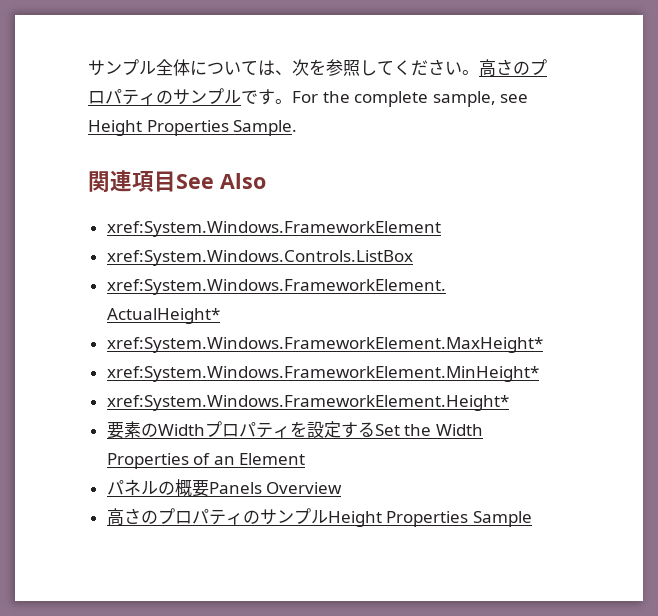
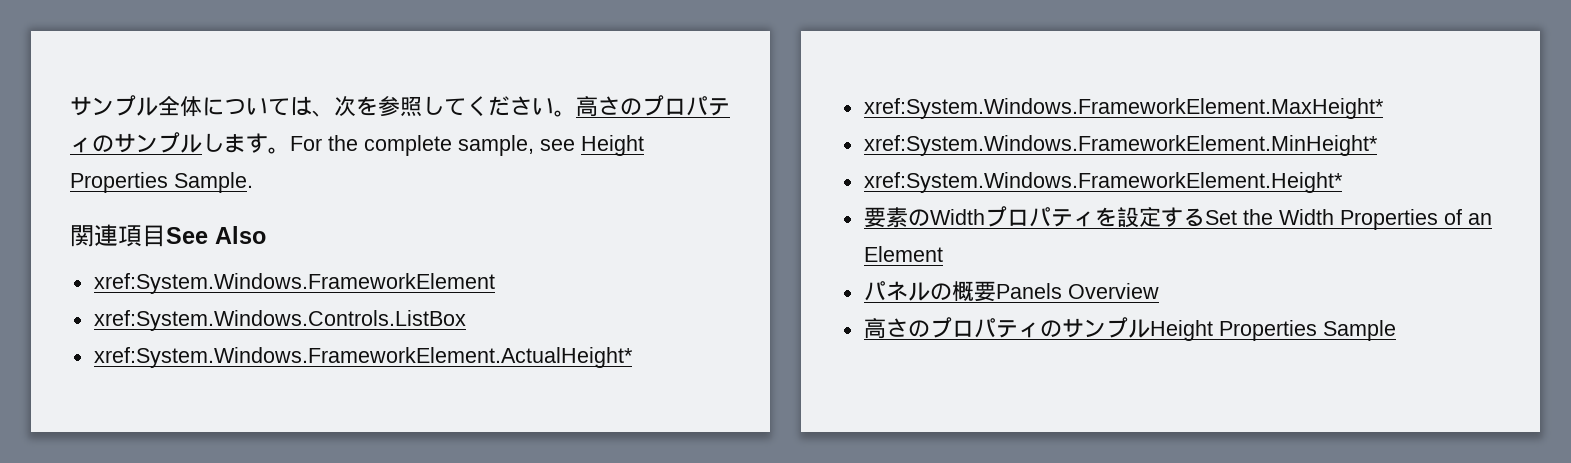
- 高さのプロパティのサンプルです。
+ 高さのプロパティのサンプルします。

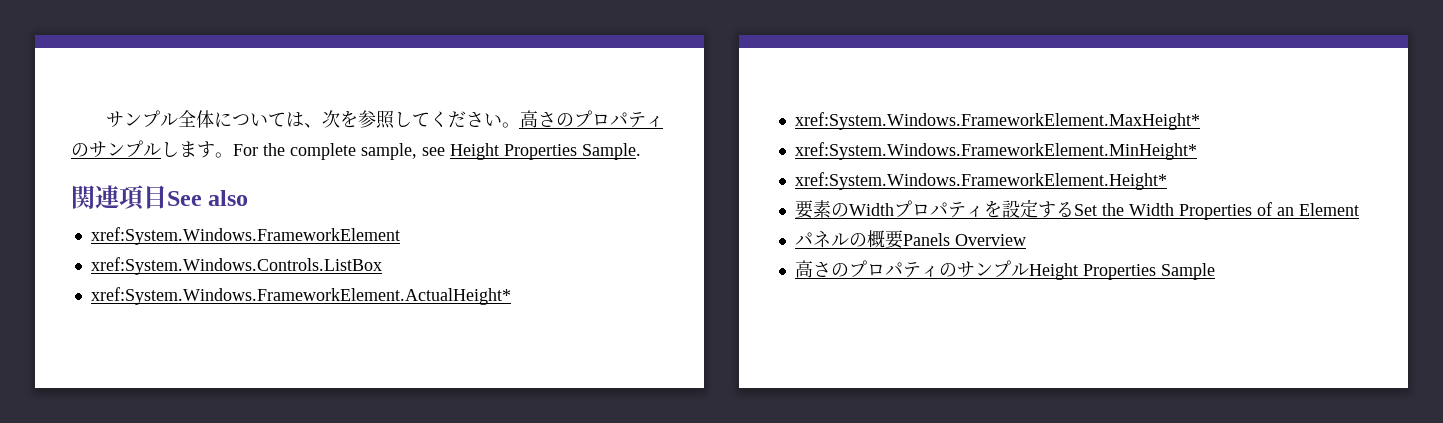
- 関連項目See Also
+ 関連項目See also

